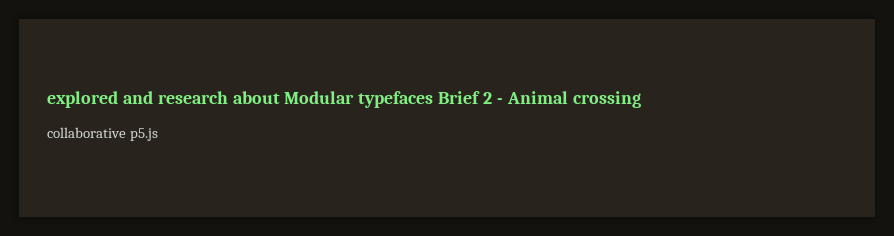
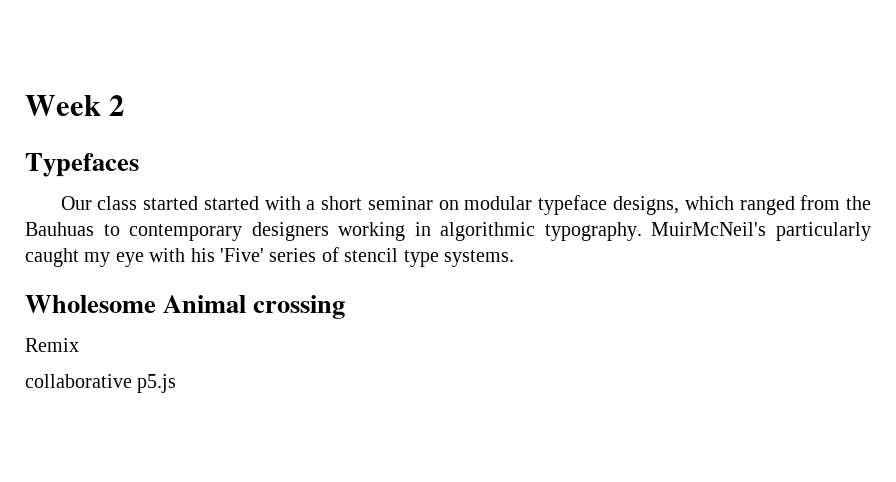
- explored and research about Modular typefaces Brief 2 - Animal crossing
+ Week 2
+ Typefaces
+ Our class started started with a short seminar on modular typeface designs, which ranged from the Bauhuas to contemporary designers working in algorithmic typography. MuirMcNeil's particularly caught my eye with his 'Five' series of stencil type systems.
+ Wholesome Animal crossing
+ Remix

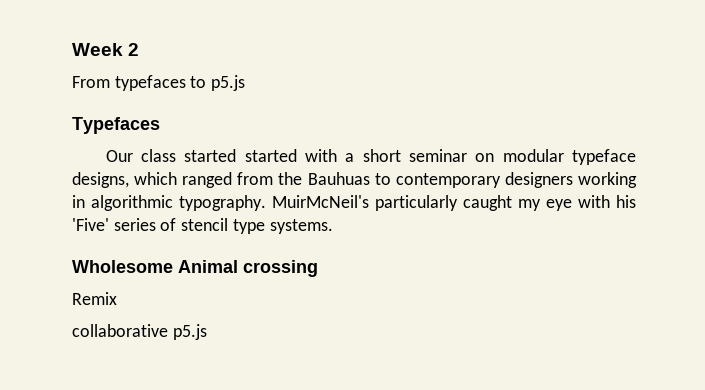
+ From typefaces to p5.js

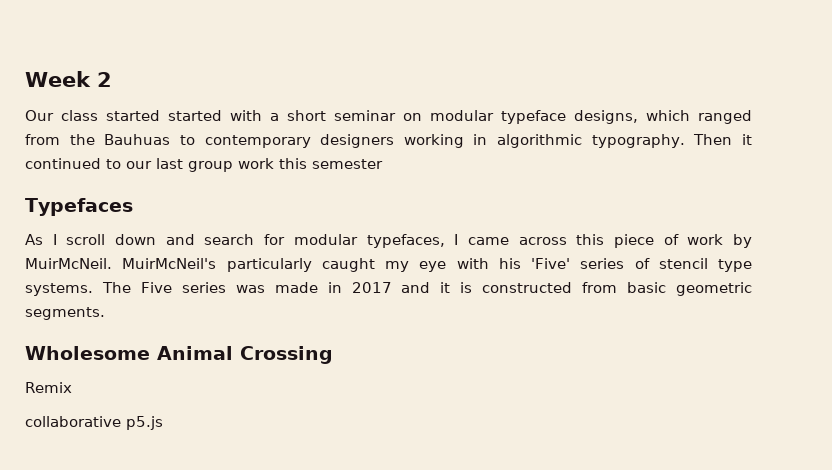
- From typefaces to p5.js
- Typefaces
+ Then it continued to our last group work this semester
+ Typefaces
+ As I scroll down and search for modular typefaces, I came across this piece of work by MuirMcNeil.
+ The Five series was made in 2017 and it is constructed from basic geometric segments.
- Wholesome Animal crossing
+ Wholesome Animal Crossing

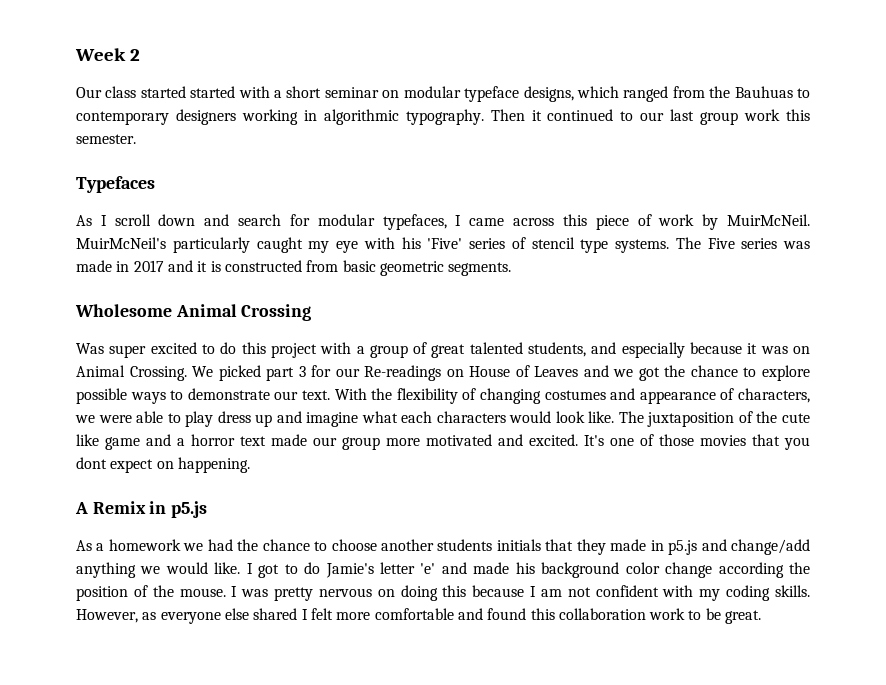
- Then it continued to our last group work this semester
+ Then it continued to our last group work this semester.
- Remix
- collaborative p5.js
+ Was super excited to do this project with a group of great talented students, and especially because it was on Animal Crossing. We picked part 3 for our Re-readings on House of Leaves and we got the chance to explore possible ways to demonstrate our text. With the flexibility of changing costumes and appearance of characters, we were able to play dress up and imagine what each characters would look like. The juxtaposition of the cute like game and a horror text made our group more motivated and excited. It's one of those movies that you dont expect on happening.
+ A Remix in p5.js
+ As a homework we had the chance to choose another students initials that they made in p5.js and change/add anything we would like. I got to do Jamie's letter 'e' and made his background color change according the position of the mouse. I was pretty nervous on doing this because I am not confident with my coding skills. However, as everyone else shared I felt more comfortable and found this collaboration work to be great.

